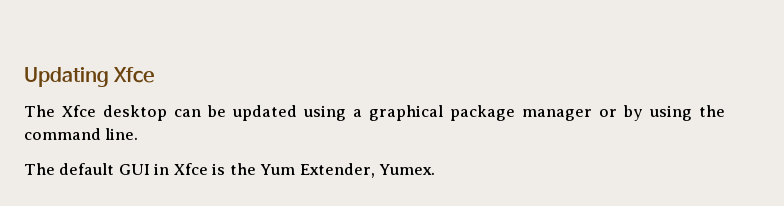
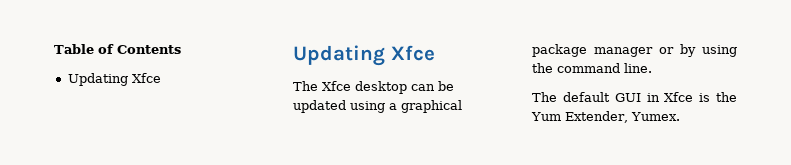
+ Table of Contents
+ Updating Xfce

